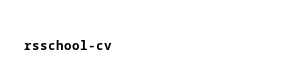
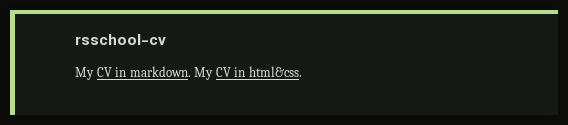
+ My CV in markdown. My CV in html&css.

